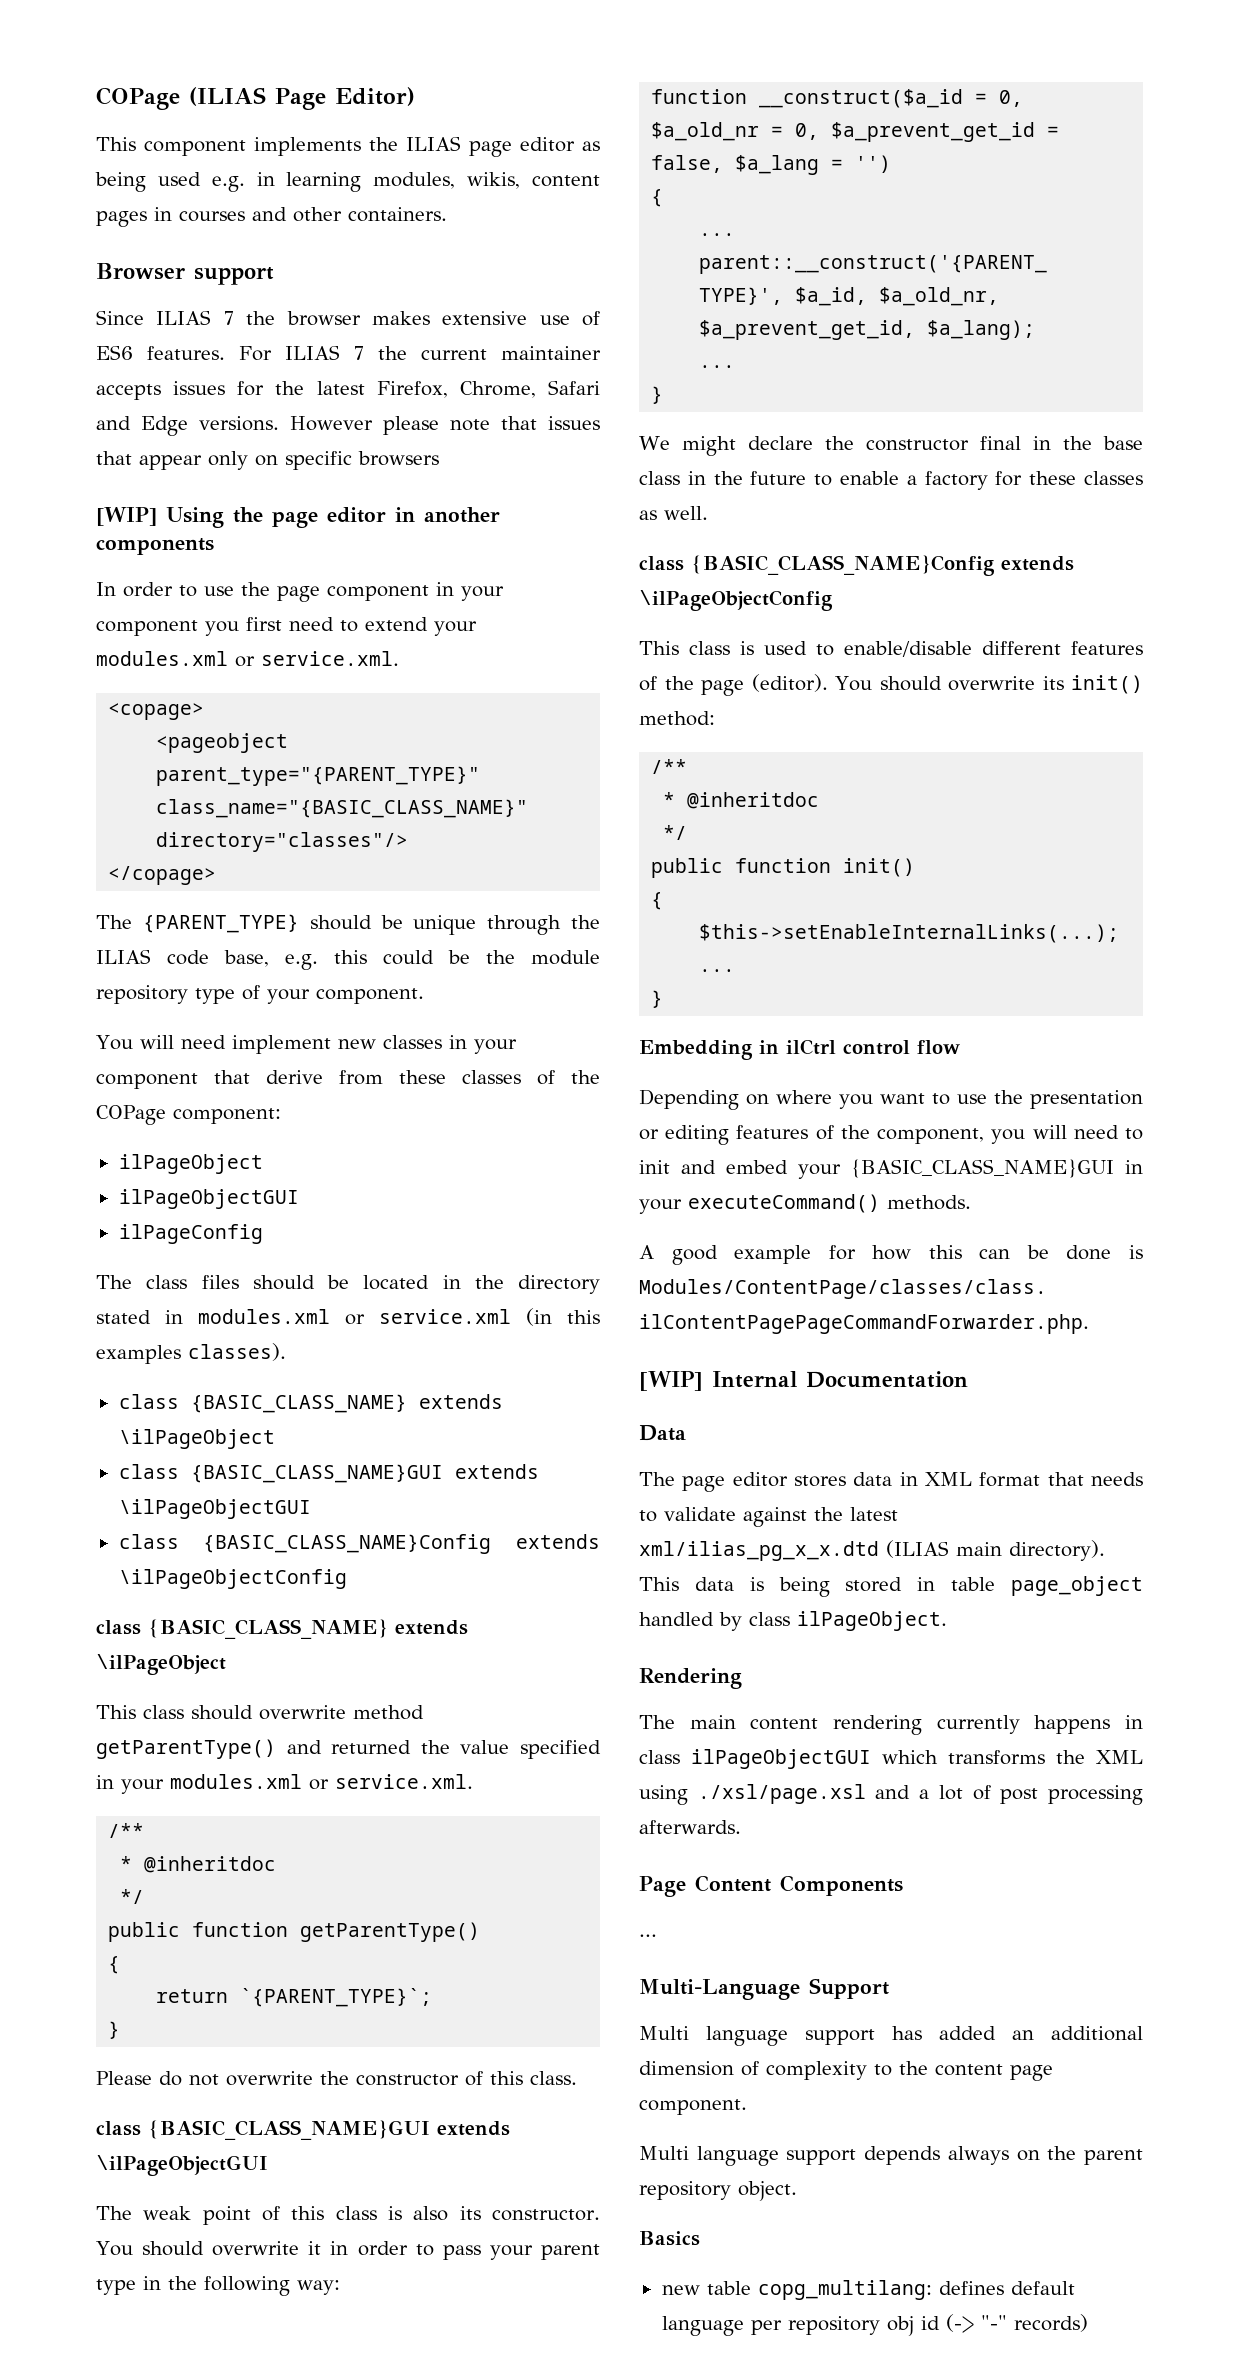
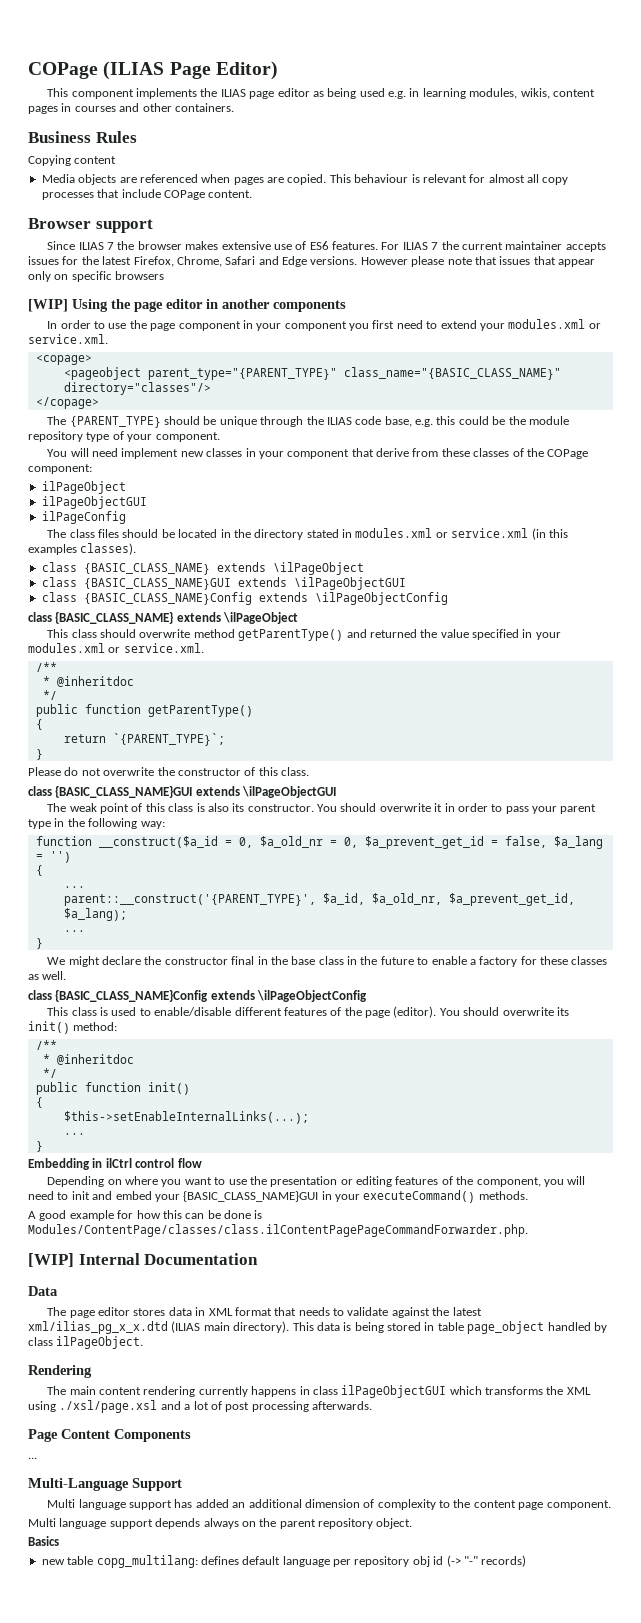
+ Business Rules
+ Copying content
+ Media objects are referenced when pages are copied. This behaviour is relevant for almost all copy processes that include COPage content.

